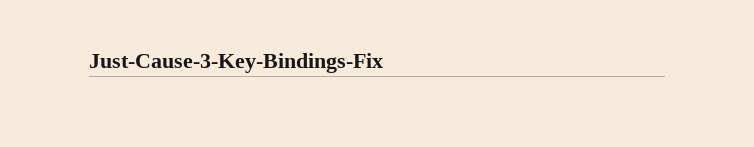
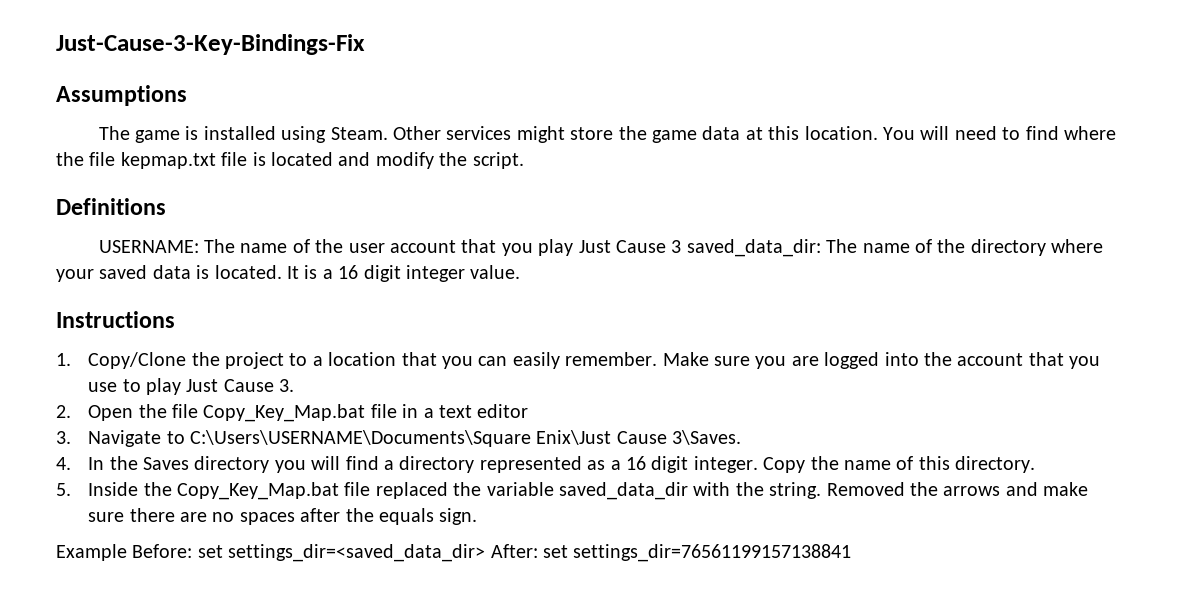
+ Assumptions
+ The game is installed using Steam. Other services might store the game data at this location. You will need to find where the file kepmap.txt file is located and modify the script.
+ Definitions
+ USERNAME: The name of the user account that you play Just Cause 3 saved_data_dir: The name of the directory where your saved data is located. It is a 16 digit integer value.
+ Instructions
+ 1. Copy/Clone the project to a location that you can easily remember. Make sure you are logged into the account that you use to play Just Cause 3.
+ 2. Open the file Copy_Key_Map.bat file in a text editor
+ 3. Navigate to C:\Users\USERNAME\Documents\Square Enix\Just Cause 3\Saves.
+ 4. In the Saves directory you will find a directory represented as a 16 digit integer. Copy the name of this directory.
+ 5. Inside the Copy_Key_Map.bat file replaced the variable saved_data_dir with the string. Removed the arrows and make sure there are no spaces after the equals sign.
+ Example Before: set settings_dir=<saved_data_dir> After: set settings_dir=76561199157138841

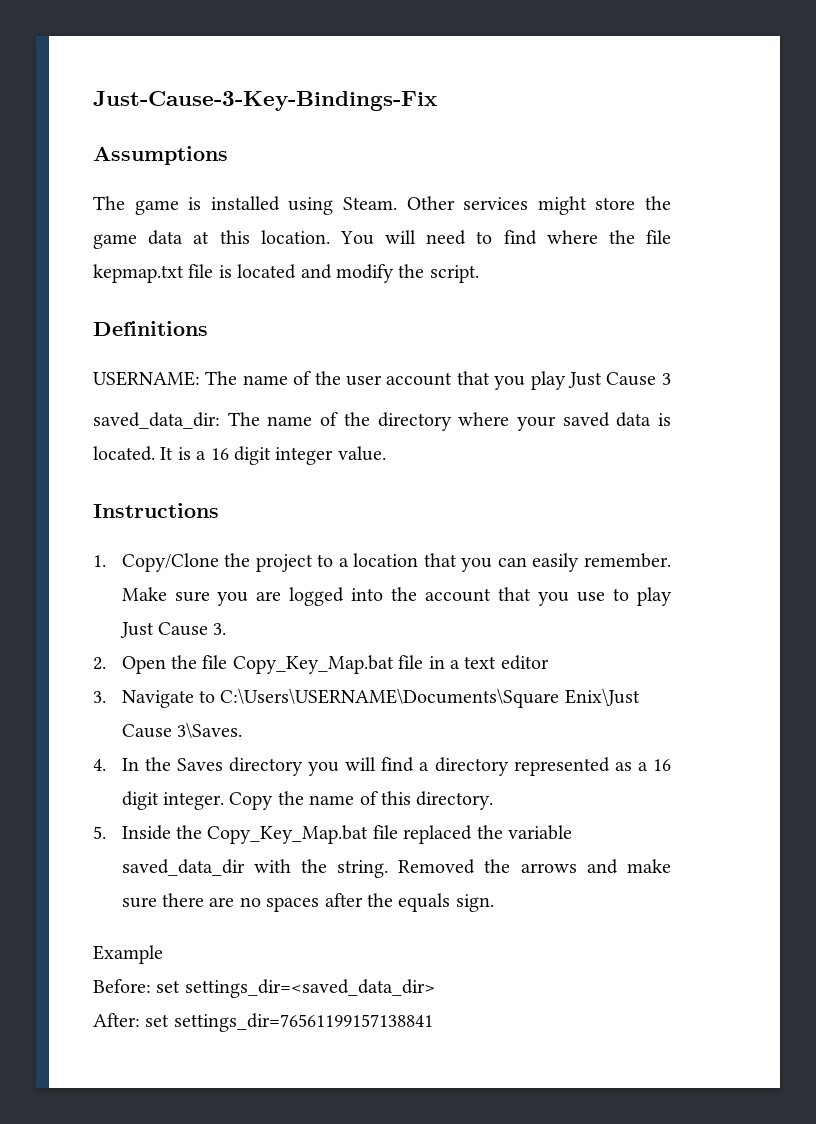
- USERNAME: The name of the user account that you play Just Cause 3 saved_data_dir: The name of the directory where your saved data is located.
+ USERNAME: The name of the user account that you play Just Cause 3
+ saved_data_dir: The name of the directory where your saved data is located.
- Example Before: set settings_dir=<saved_data_dir> After: set settings_dir=76561199157138841
+ Example
+ Before: set settings_dir=<saved_data_dir>
+ After: set settings_dir=76561199157138841

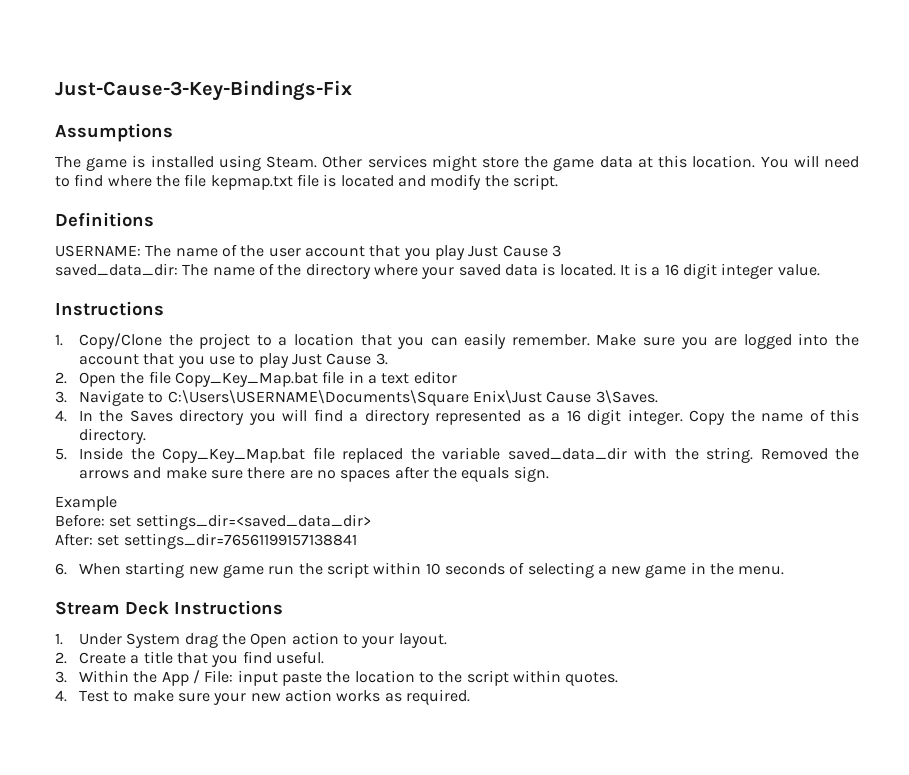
+ 6. When starting new game run the script within 10 seconds of selecting a new game in the menu.
+ Stream Deck Instructions
+ 1. Under System drag the Open action to your layout.
+ 2. Create a title that you find useful.
+ 3. Within the App / File: input paste the location to the script within quotes.
+ 4. Test to make sure your new action works as required.

